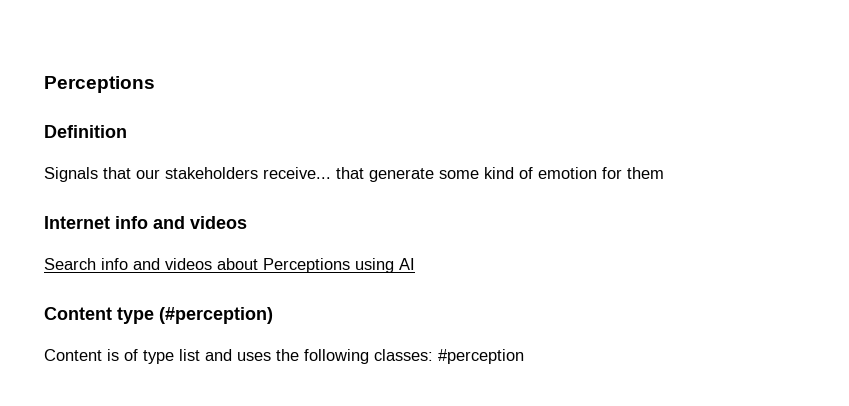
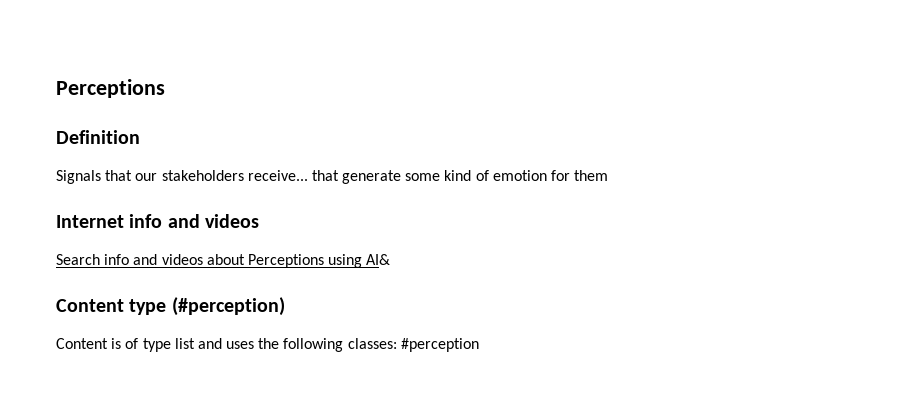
- Search info and videos about Perceptions using AI
+ Search info and videos about Perceptions using AI&

